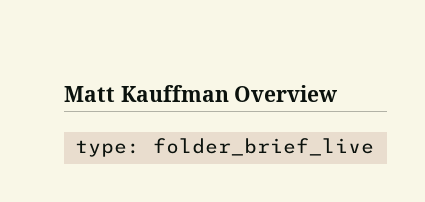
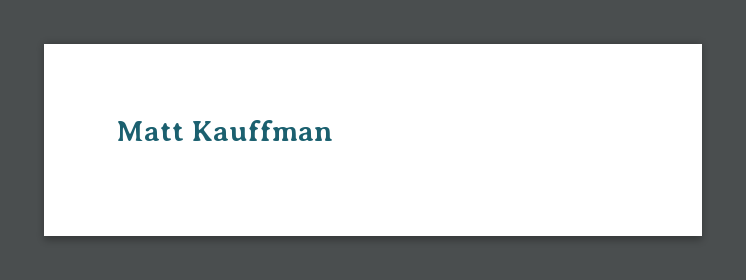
- Matt Kauffman Overview
- type: folder_brief_live
+ Matt Kauffman

